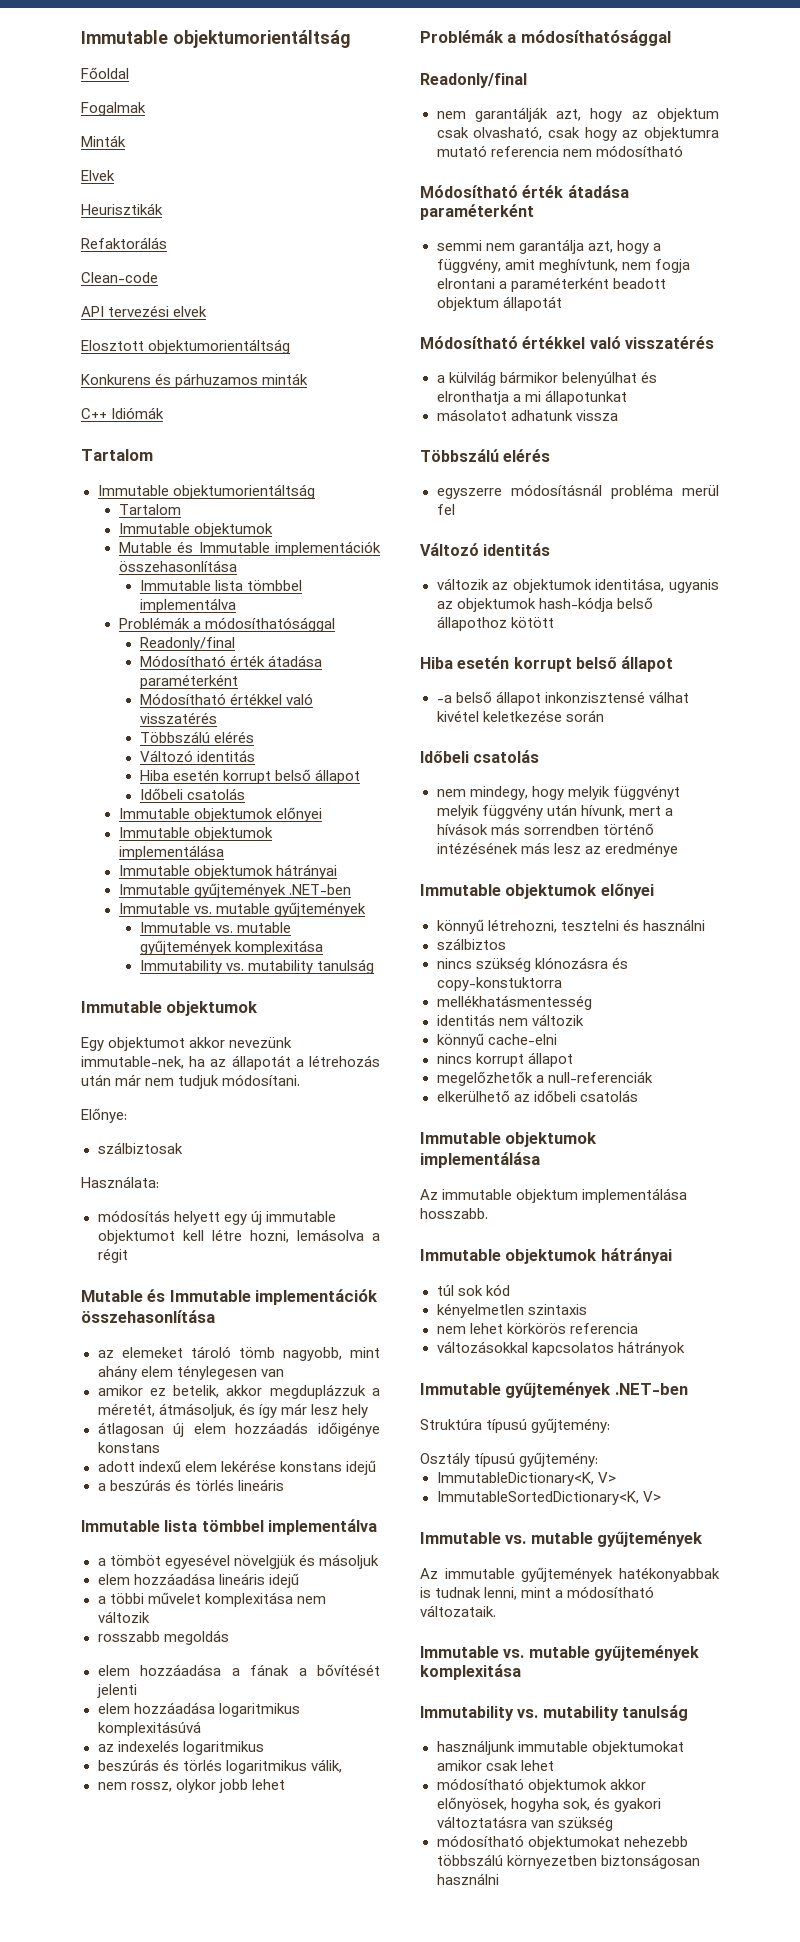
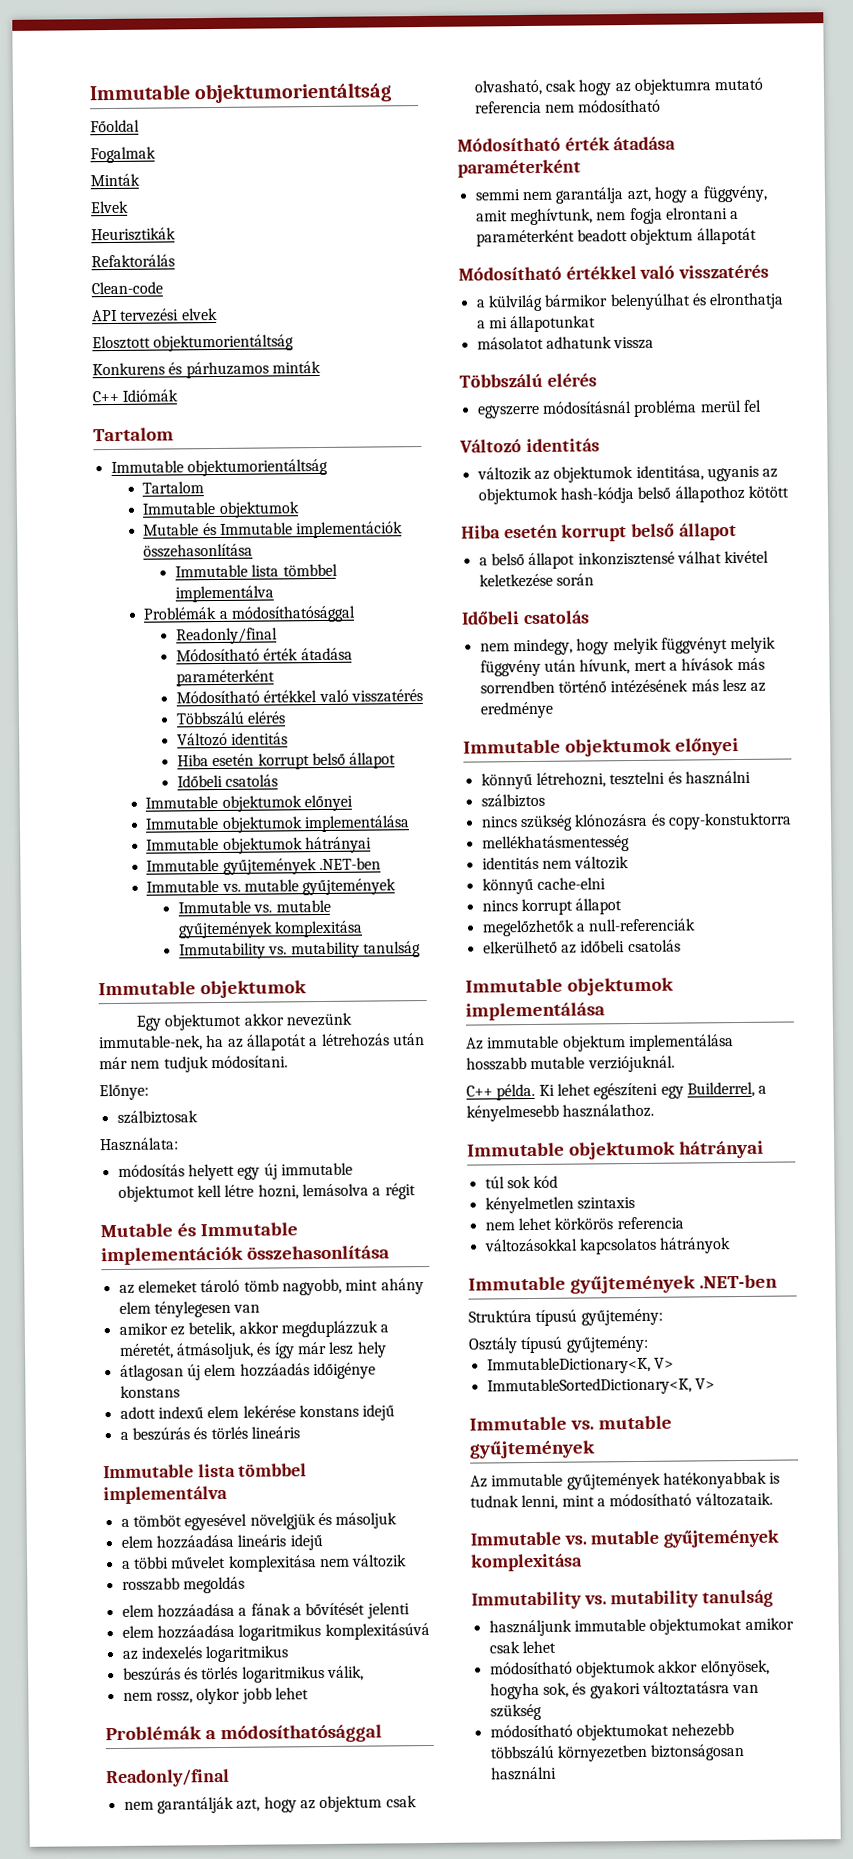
- -a belső állapot inkonzisztensé válhat kivétel keletkezése során
+ a belső állapot inkonzisztensé válhat kivétel keletkezése során
- Az immutable objektum implementálása hosszabb.
+ Az immutable objektum implementálása hosszabb mutable verziójuknál.
+ C++ példa. Ki lehet egészíteni egy Builderrel, a kényelmesebb használathoz.

